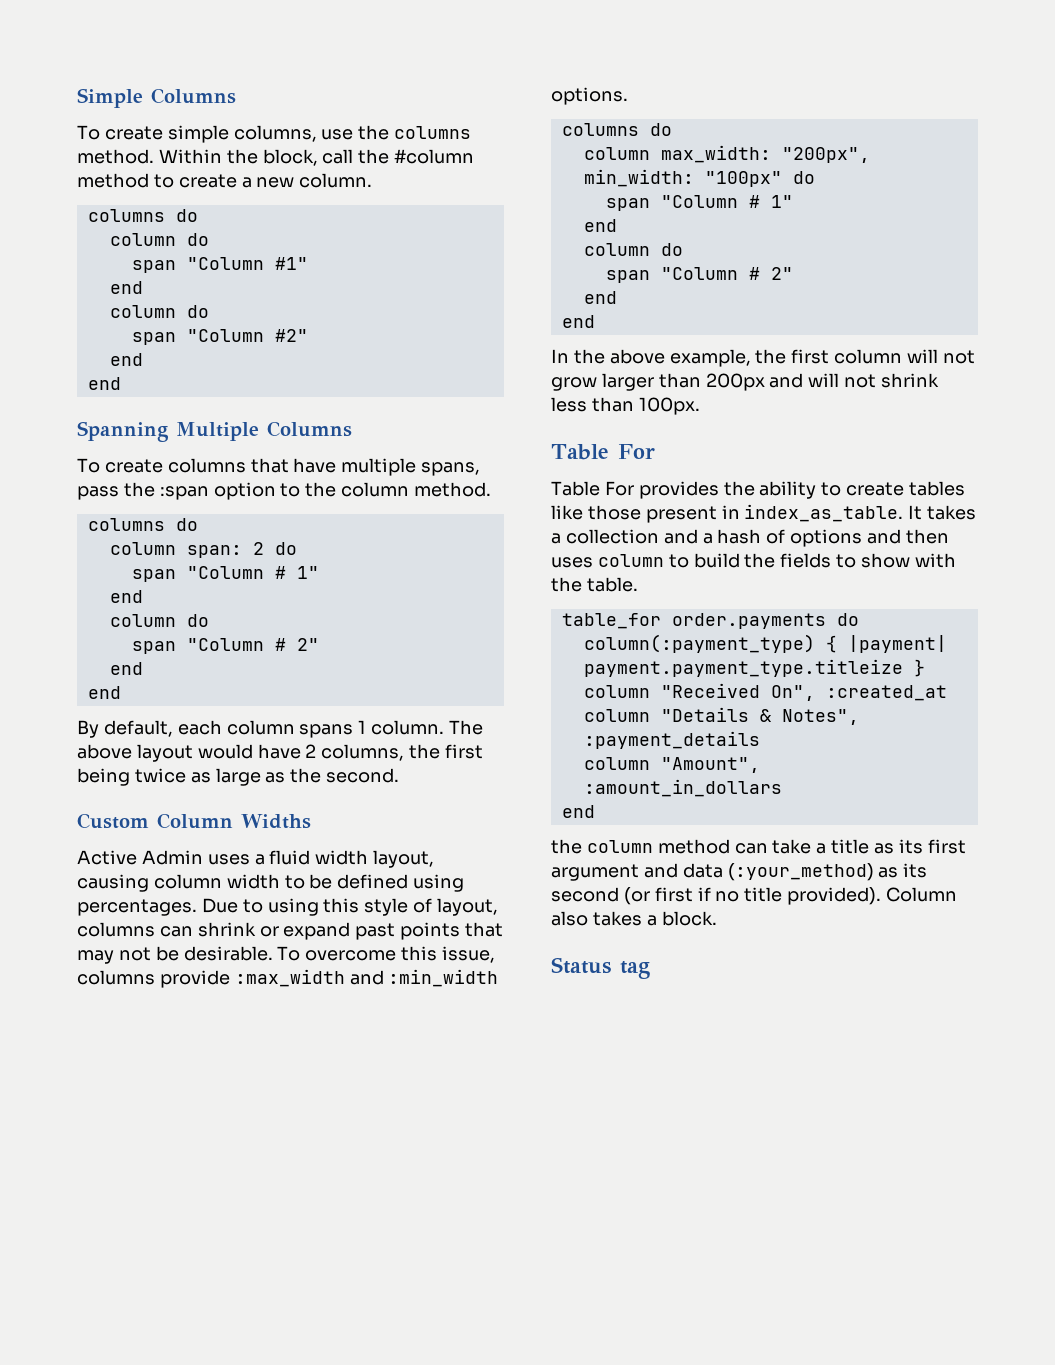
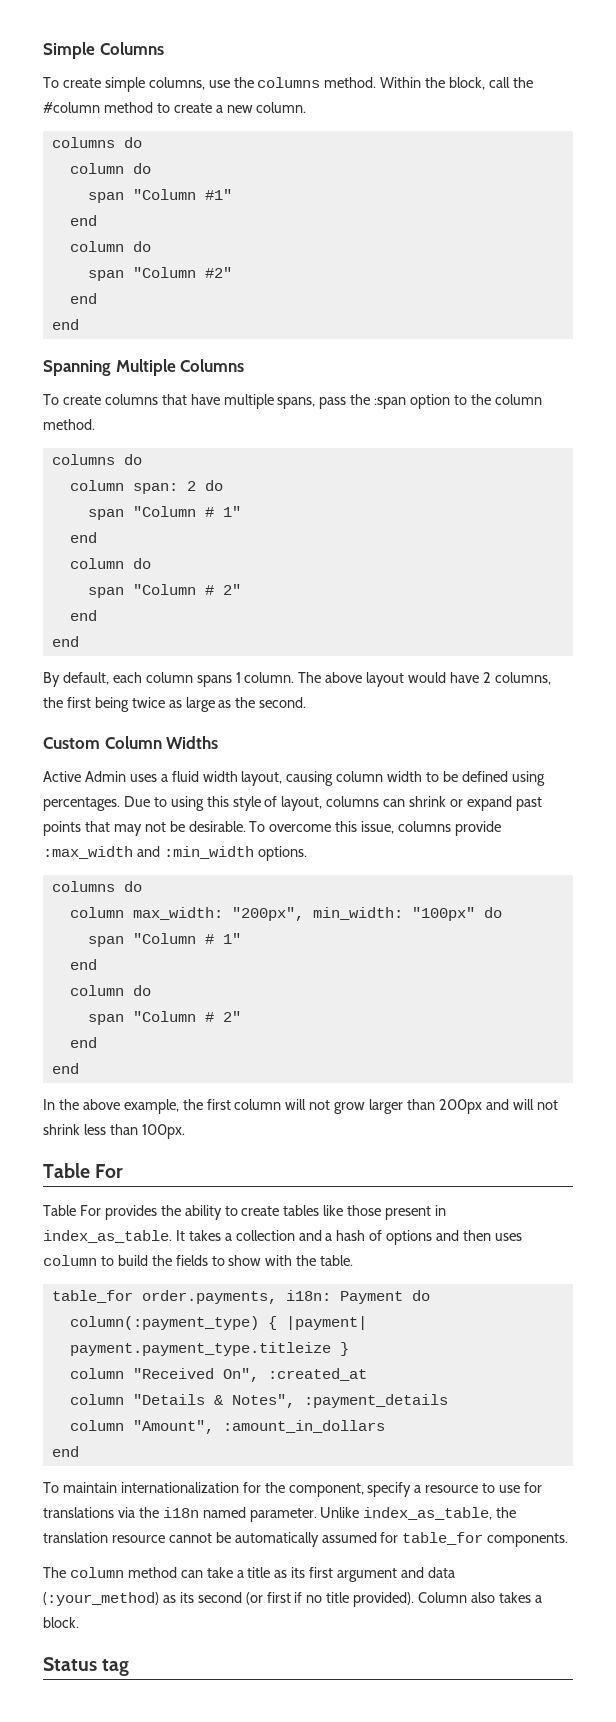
- table_for order.payments do
+ table_for order.payments, i18n: Payment do
- the column method can take a title as its first argument and data (:your_method) as its second (or first if no title provided).
+ To maintain internationalization for the component, specify a resource to use for translations via the i18n named parameter. Unlike index_as_table, the translation resource cannot be automatically assumed for table_for components.
+ The column method can take a title as its first argument and data (:your_method) as its second (or first if no title provided).

